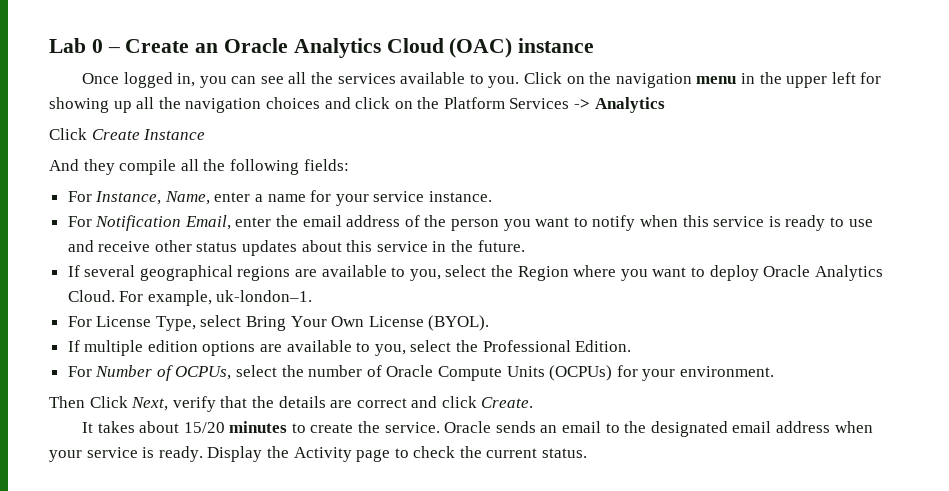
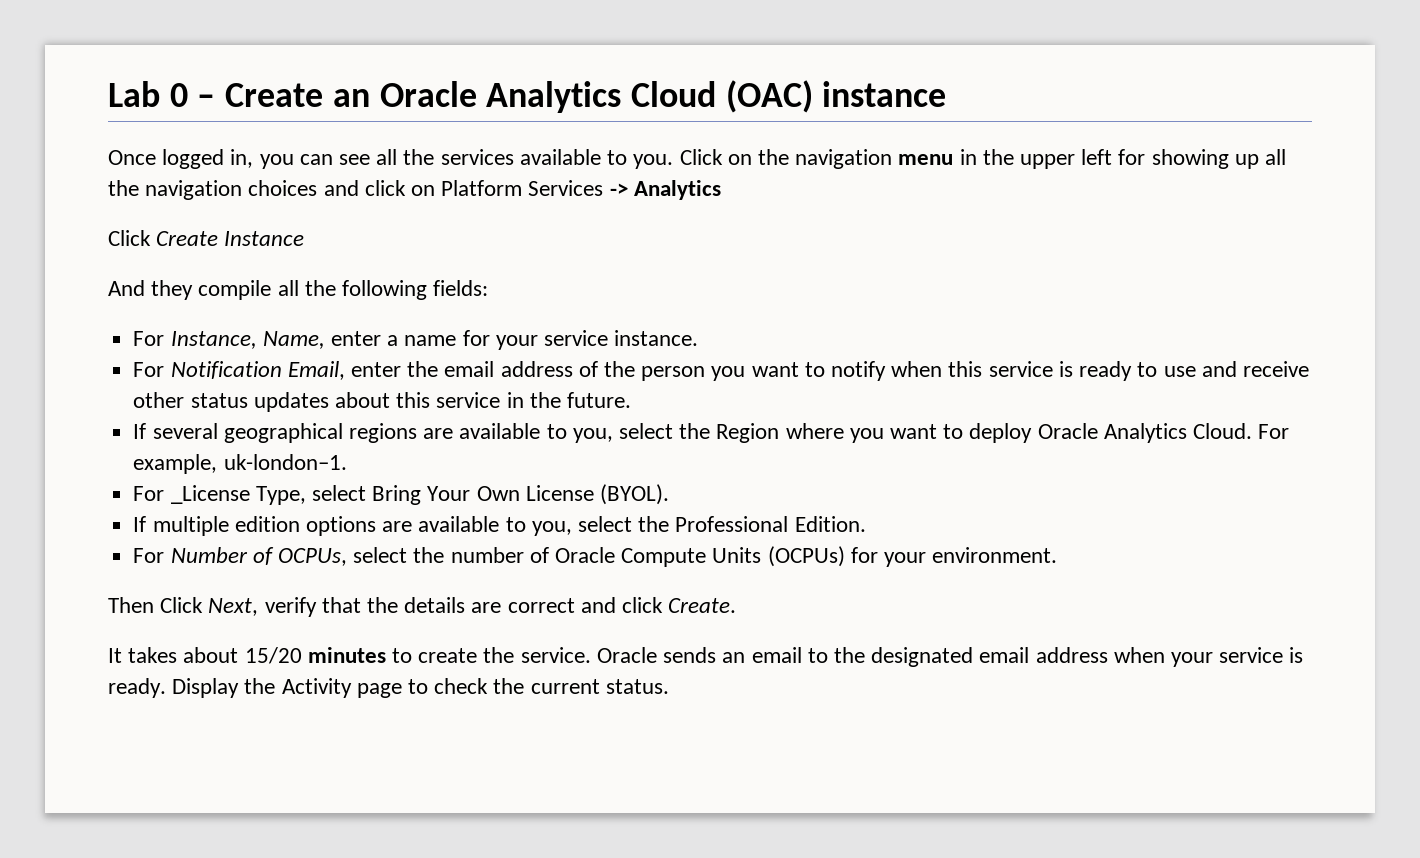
- Click on the navigation menu in the upper left for showing up all the navigation choices and click on the Platform Services -> Analytics
+ Click on the navigation menu in the upper left for showing up all the navigation choices and click on Platform Services -> Analytics
- For License Type, select Bring Your Own License (BYOL).
+ For _License Type, select Bring Your Own License (BYOL).

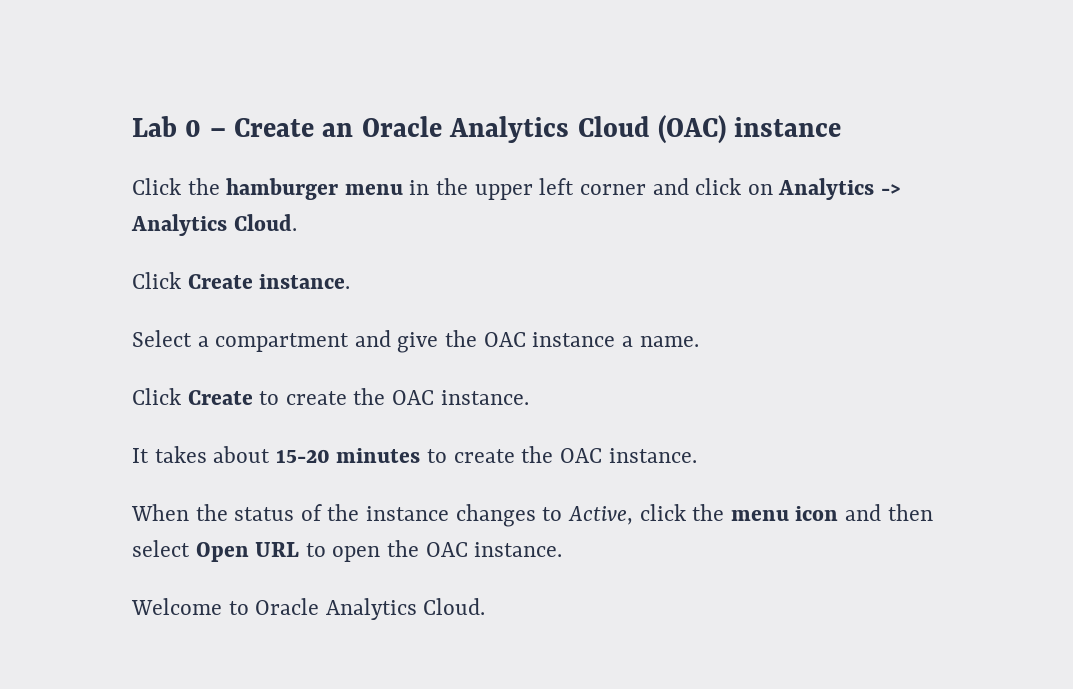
- Once logged in, you can see all the services available to you. Click on the navigation menu in the upper left for showing up all the navigation choices and click on Platform Services -> Analytics
- Click Create Instance
- And they compile all the following fields:
- For Instance, Name, enter a name for your service instance.
- For Notification Email, enter the email address of the person you want to notify when this service is ready to use and receive other status updates about this service in the future.
- If several geographical regions are available to you, select the Region where you want to deploy Oracle Analytics Cloud. For example, uk-london–1.
- For _License Type, select Bring Your Own License (BYOL).
- If multiple edition options are available to you, select the Professional Edition.
- For Number of OCPUs, select the number of Oracle Compute Units (OCPUs) for your environment.
- Then Click Next, verify that the details are correct and click Create.
+ Click the hamburger menu in the upper left corner and click on Analytics -> Analytics Cloud.
+ Click Create instance.
+ Select a compartment and give the OAC instance a name.
+ Click Create to create the OAC instance.
- It takes about 15/20 minutes to create the service. Oracle sends an email to the designated email address when your service is ready. Display the Activity page to check the current status.
+ It takes about 15-20 minutes to create the OAC instance.
+ When the status of the instance changes to Active, click the menu icon and then select Open URL to open the OAC instance.
+ Welcome to Oracle Analytics Cloud.

